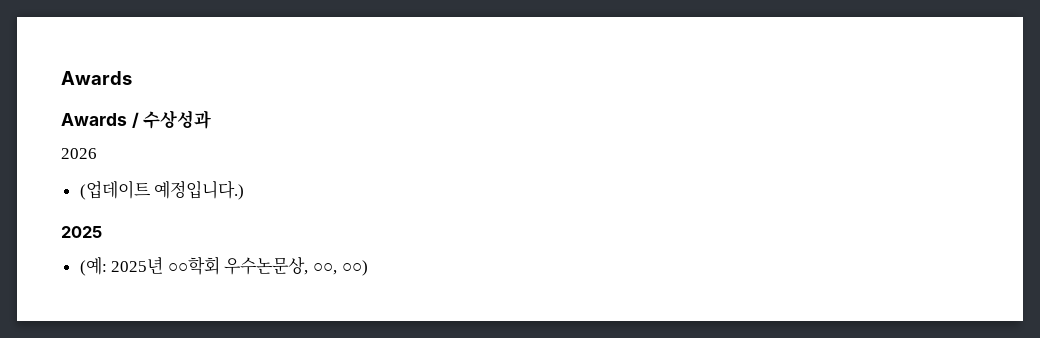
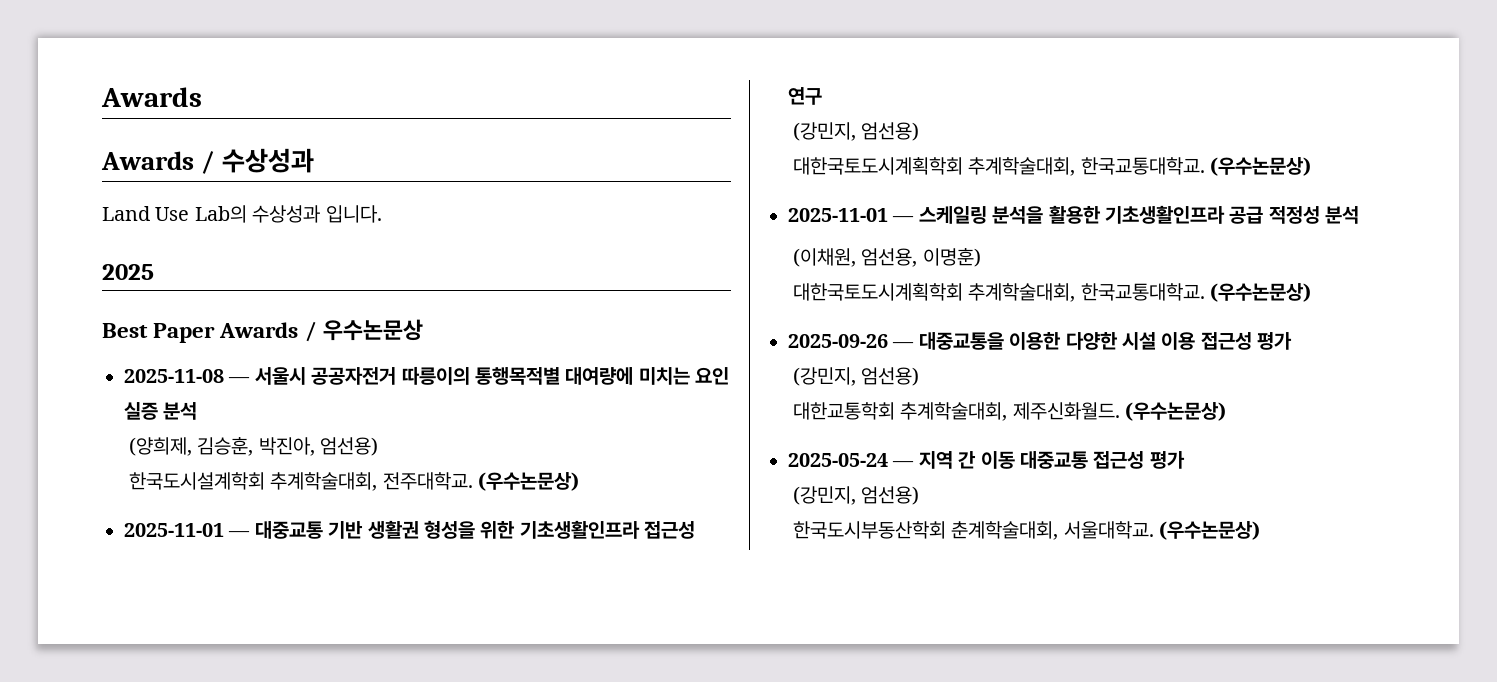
- 2026
- (업데이트 예정입니다.)
+ Land Use Lab의 수상성과 입니다.
  2025
- (예: 2025년 ○○학회 우수논문상, ○○, ○○)
+ Best Paper Awards / 우수논문상
+ 2025-11-08 — 서울시 공공자전거 따릉이의 통행목적별 대여량에 미치는 요인 실증 분석
+ (양희제, 김승훈, 박진아, 엄선용)
+ 한국도시설계학회 추계학술대회, 전주대학교. (우수논문상)
+ 2025-11-01 — 대중교통 기반 생활권 형성을 위한 기초생활인프라 접근성 연구
+ (강민지, 엄선용)
+ 대한국토도시계획학회 추계학술대회, 한국교통대학교. (우수논문상)
+ 2025-11-01 — 스케일링 분석을 활용한 기초생활인프라 공급 적정성 분석
+ (이채원, 엄선용, 이명훈)
+ 대한국토도시계획학회 추계학술대회, 한국교통대학교. (우수논문상)
+ 2025-09-26 — 대중교통을 이용한 다양한 시설 이용 접근성 평가
+ (강민지, 엄선용)
+ 대한교통학회 추계학술대회, 제주신화월드. (우수논문상)
+ 2025-05-24 — 지역 간 이동 대중교통 접근성 평가
+ (강민지, 엄선용)
+ 한국도시부동산학회 춘계학술대회, 서울대학교. (우수논문상)

